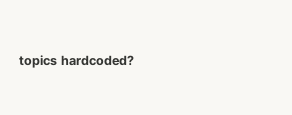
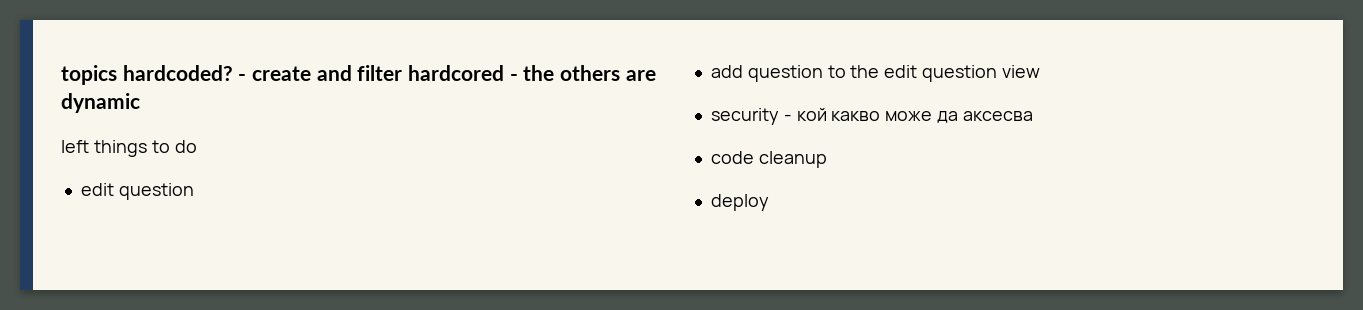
+ - create and filter hardcored - the others are dynamic
+ left things to do
+ edit question
+ add question to the edit question view
+ security - кой какво може да аксесва
+ code cleanup
+ deploy

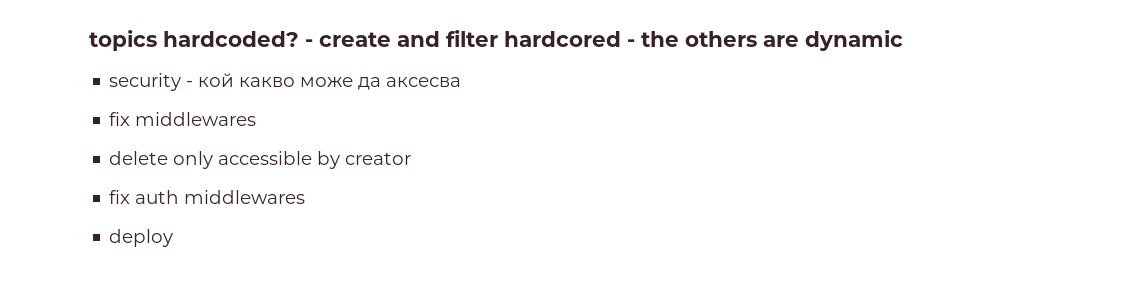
- left things to do
- edit question
- add question to the edit question view
- code cleanup
+ fix middlewares
+ delete only accessible by creator
+ fix auth middlewares

